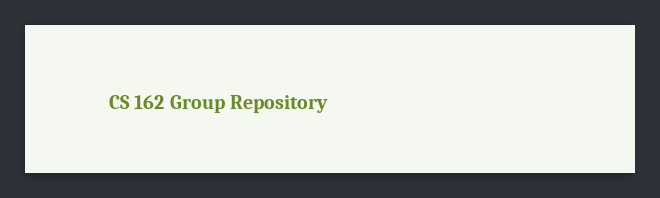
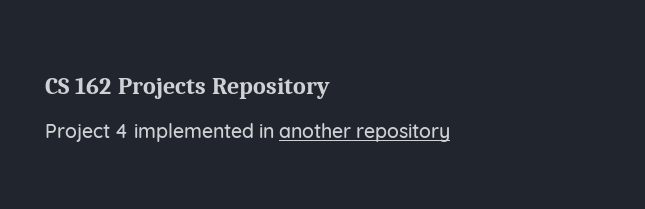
- CS 162 Group Repository
+ CS 162 Projects Repository
+ Project 4 implemented in another repository

